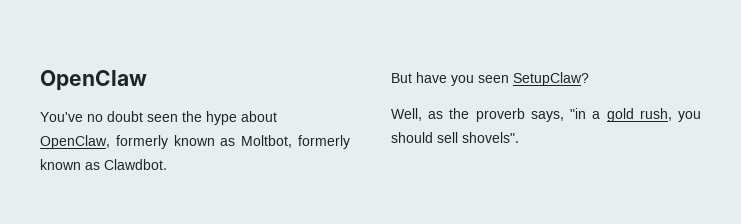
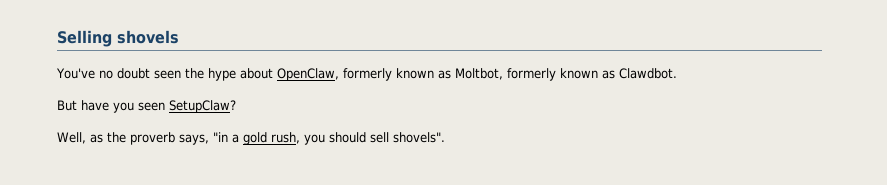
- OpenClaw
+ Selling shovels

